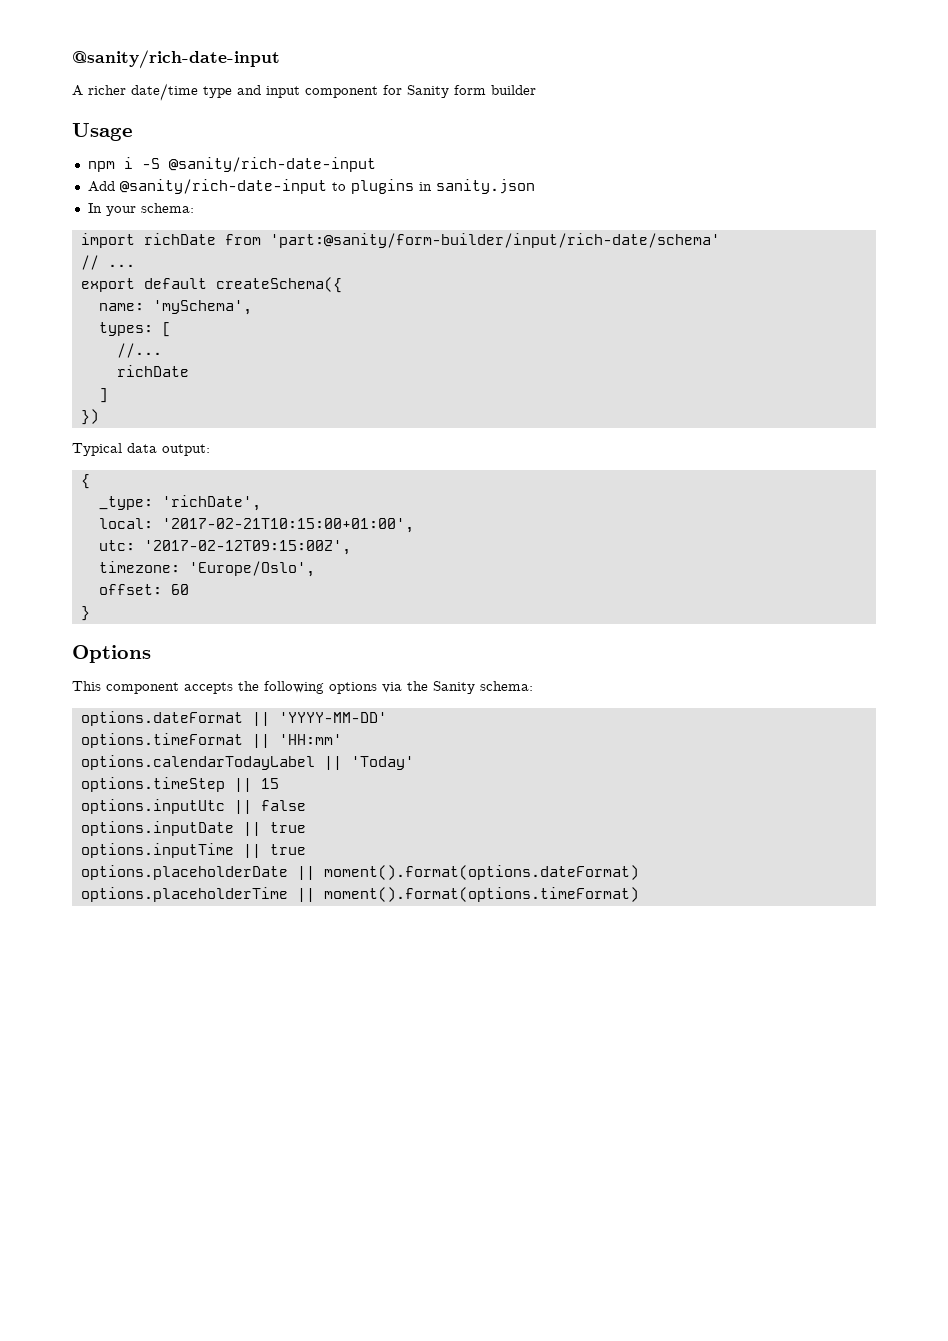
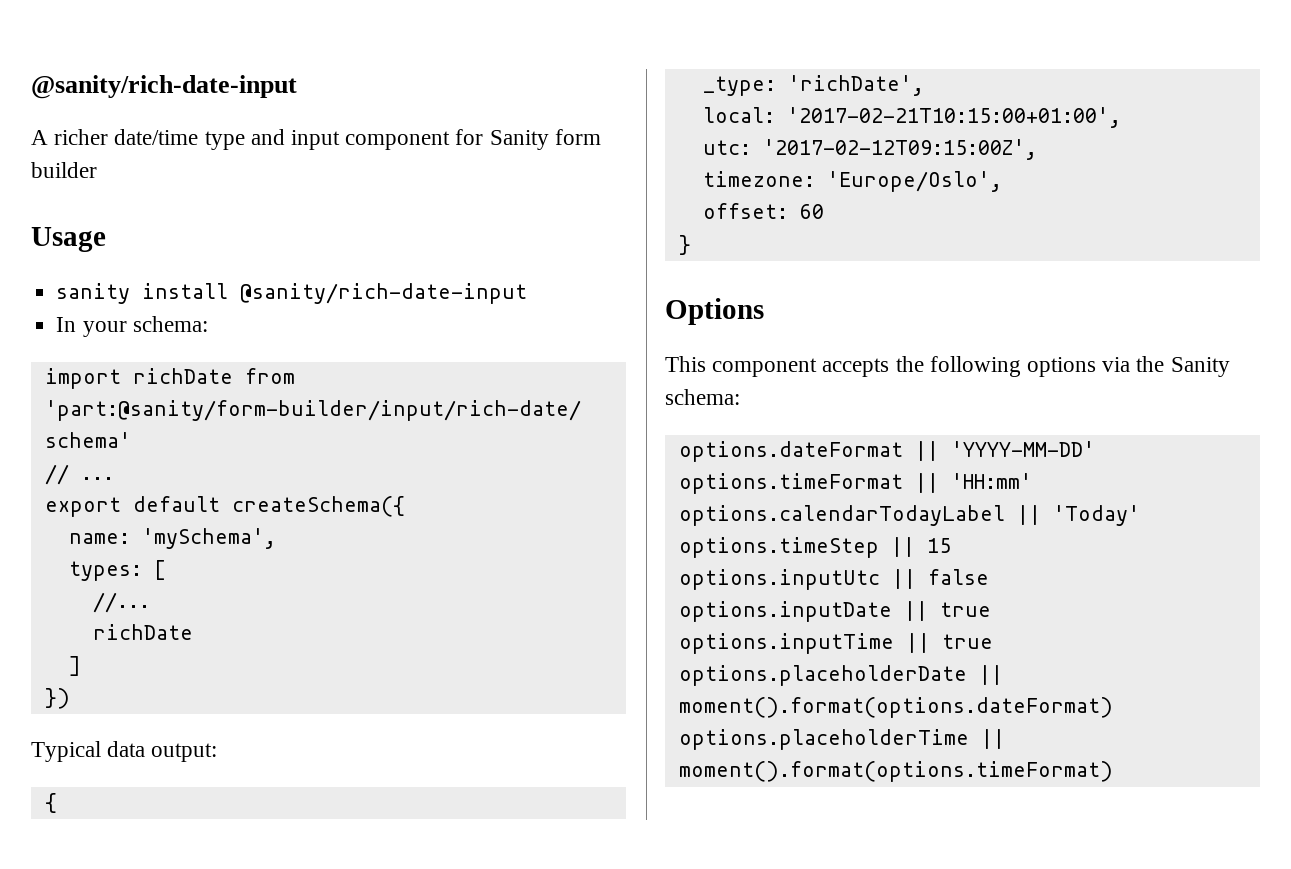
- npm i -S @sanity/rich-date-input
- Add @sanity/rich-date-input to plugins in sanity.json
+ sanity install @sanity/rich-date-input

